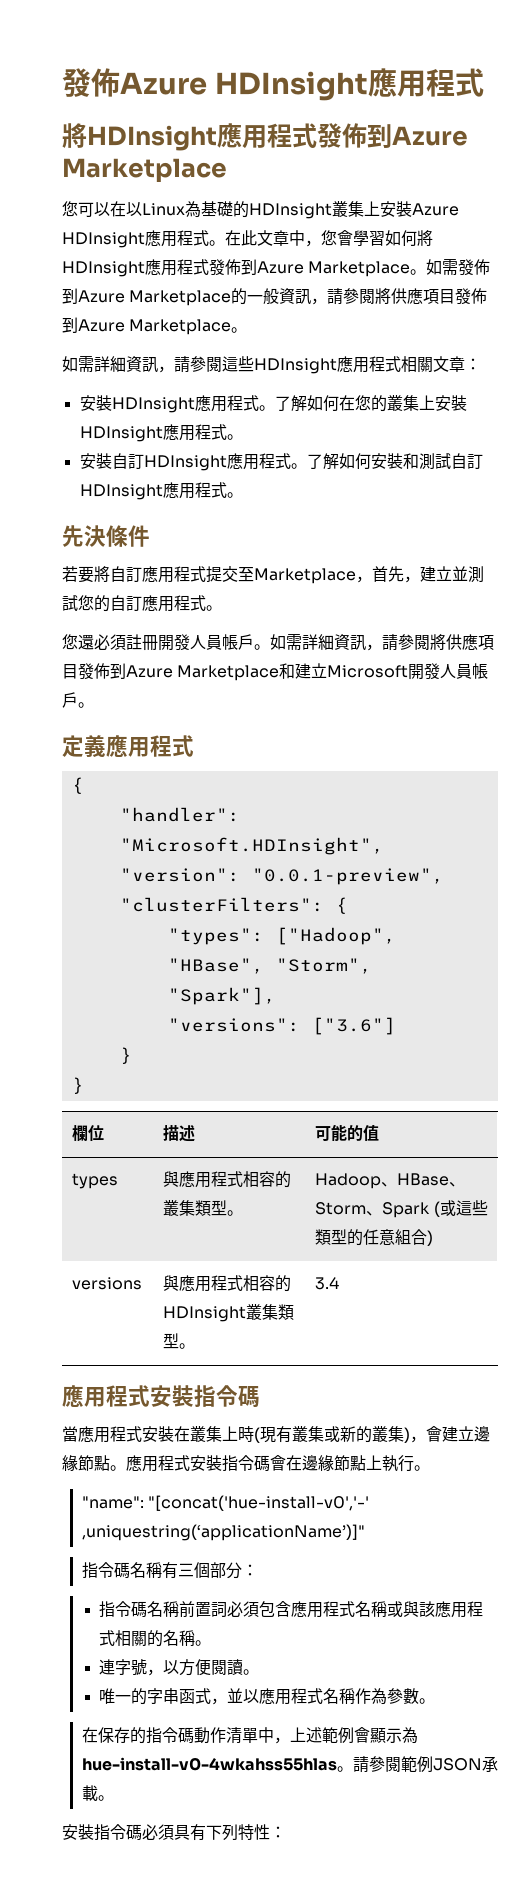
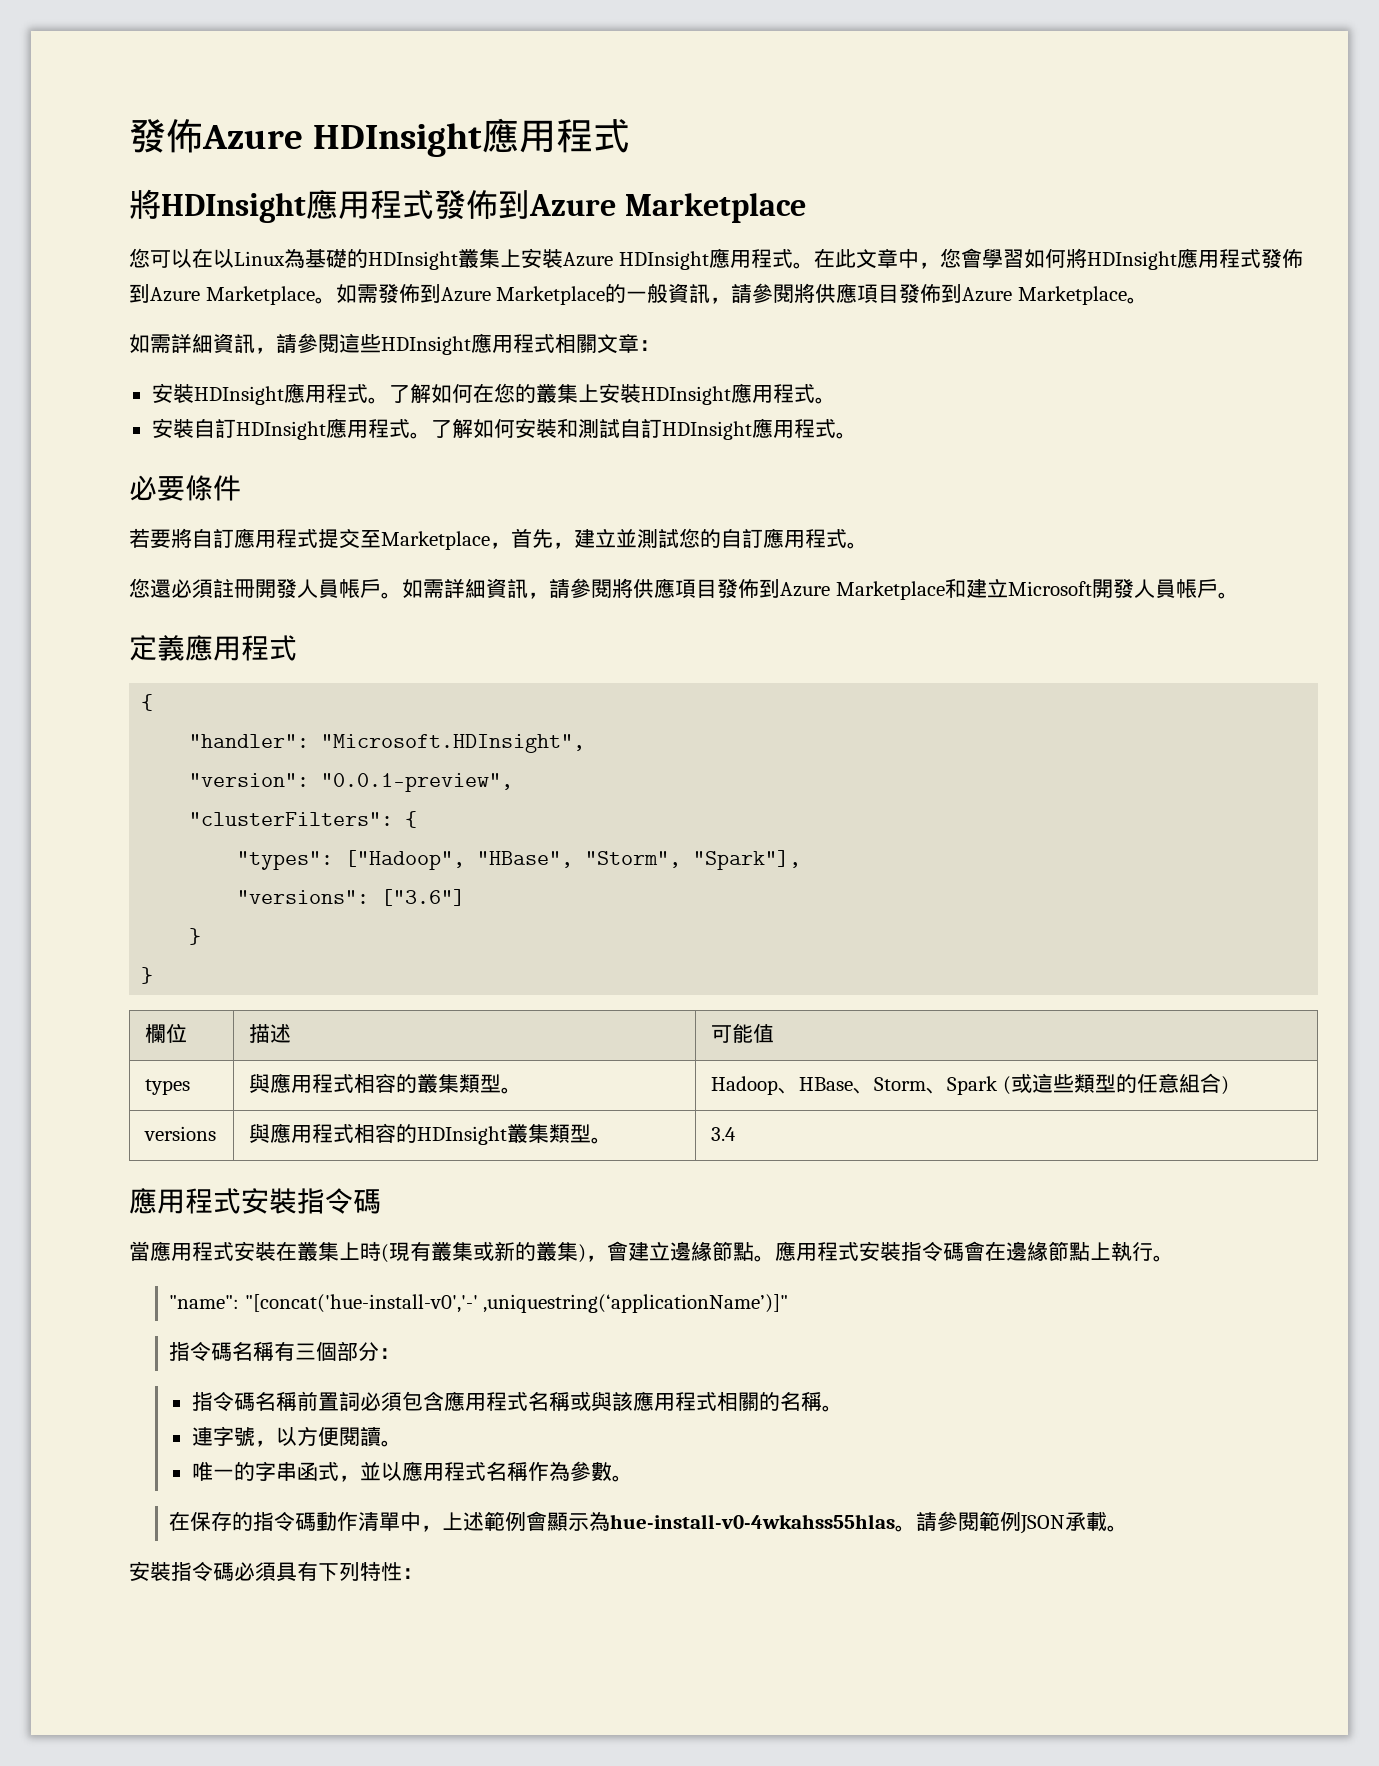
- 先決條件
+ 必要條件
- 欄位 | 描述 | 可能的值
+ 欄位 | 描述 | 可能值

